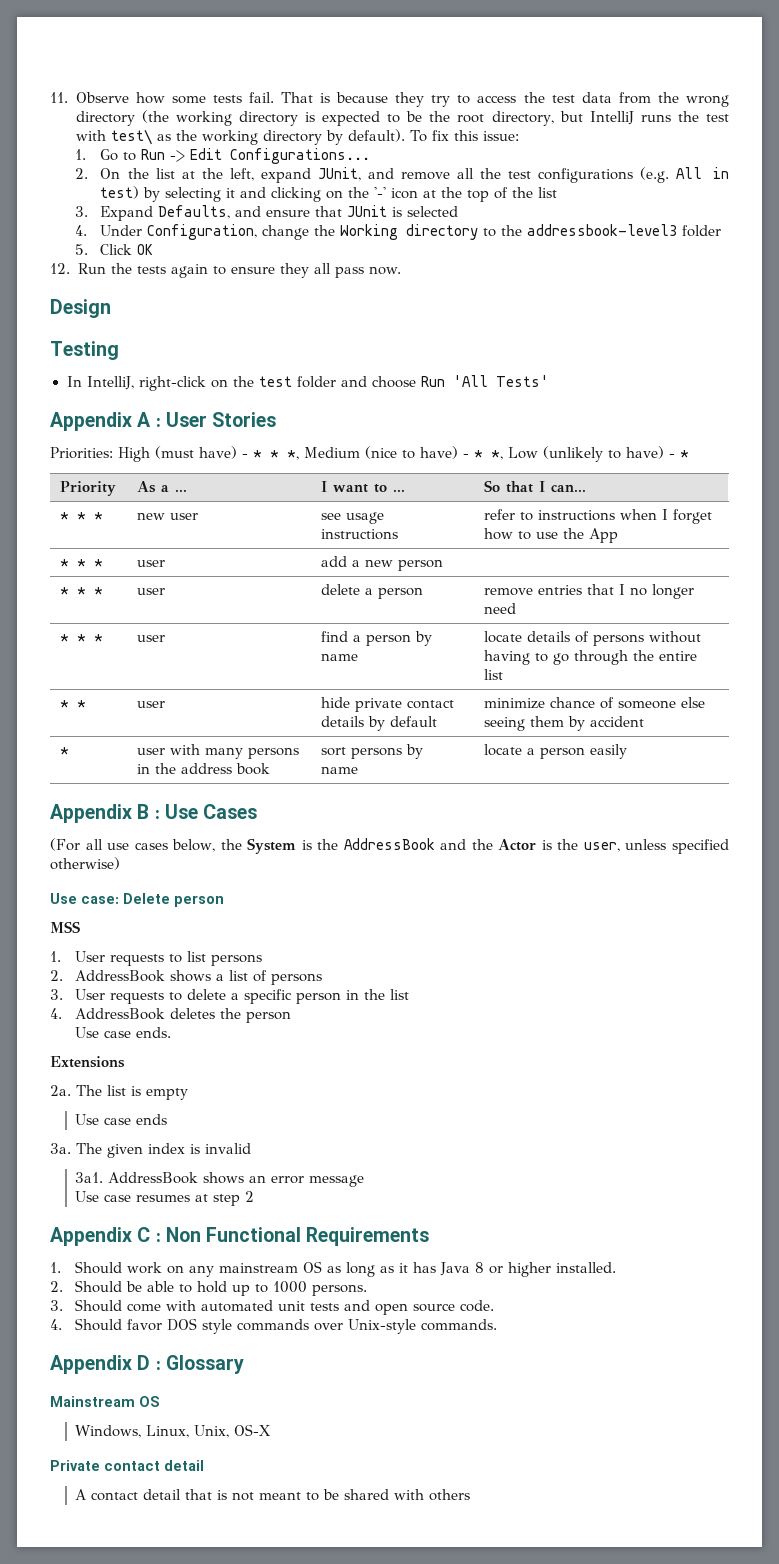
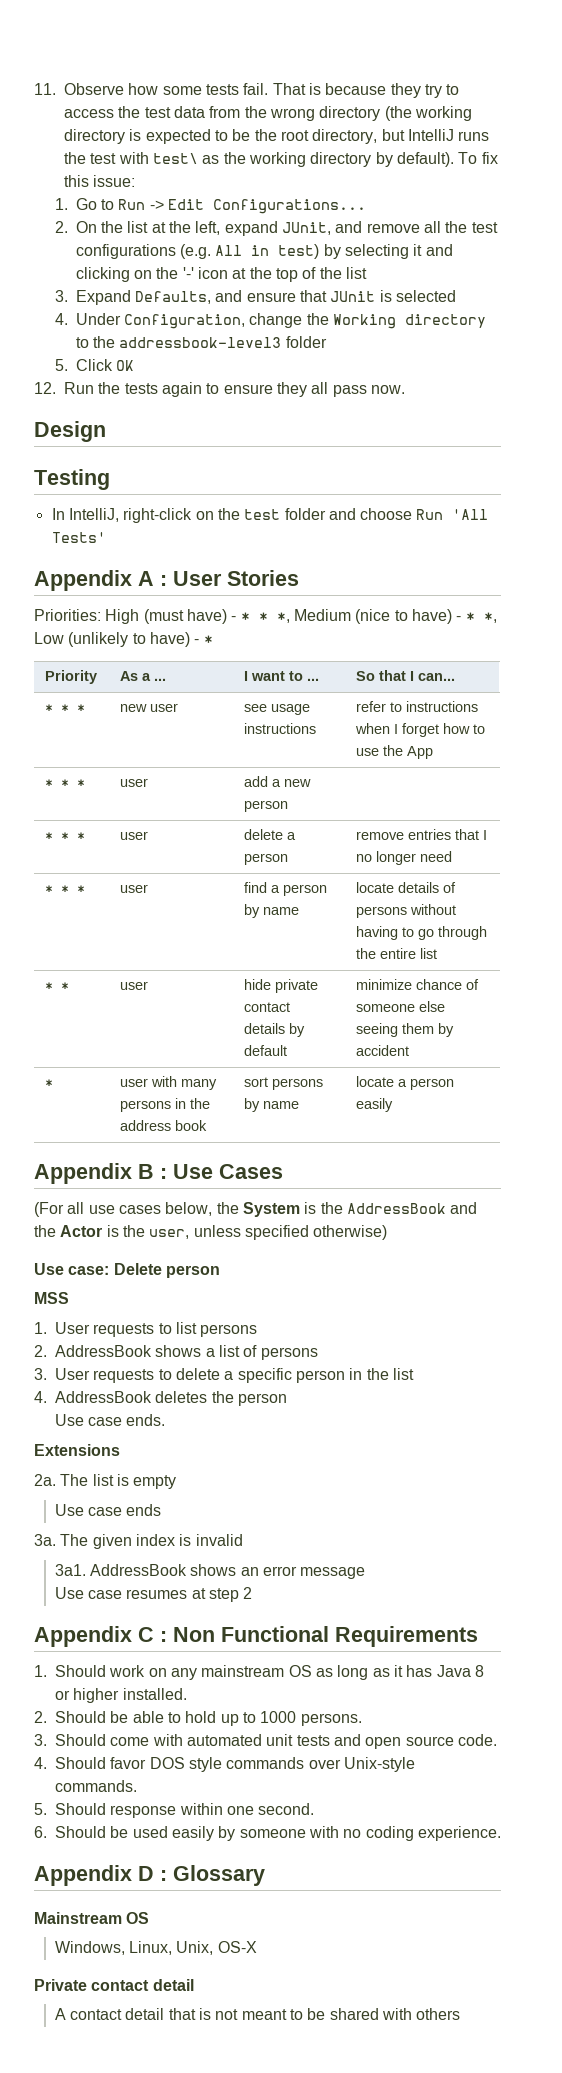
+ 5. Should response within one second.
+ 6. Should be used easily by someone with no coding experience.

